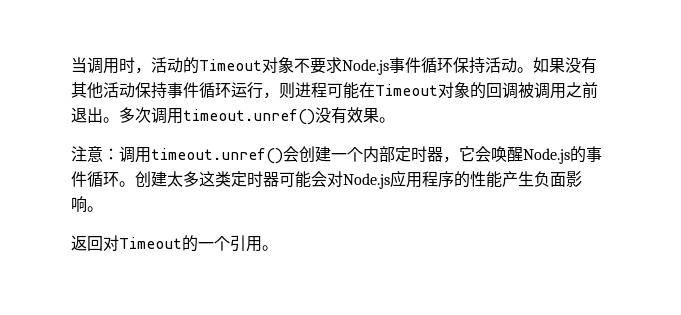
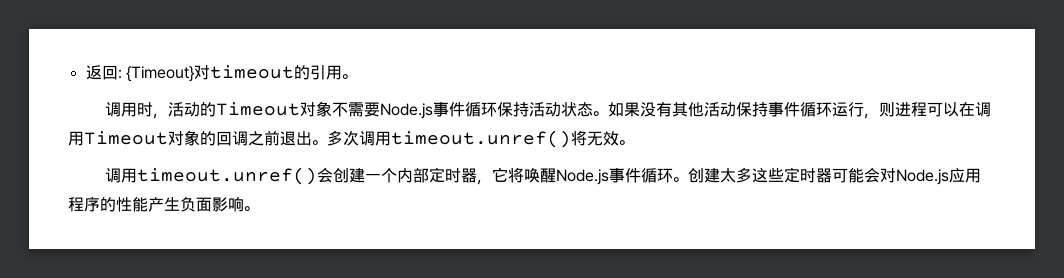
- 当调用时，活动的Timeout对象不要求Node.js事件循环保持活动。
+ 返回: {Timeout}对timeout的引用。
+ 调用时，活动的Timeout对象不需要Node.js事件循环保持活动状态。
- 如果没有其他活动保持事件循环运行，则进程可能在Timeout对象的回调被调用之前退出。
+ 如果没有其他活动保持事件循环运行，则进程可以在调用Timeout对象的回调之前退出。
- 多次调用timeout.unref()没有效果。
- 注意：调用timeout.unref()会创建一个内部定时器，它会唤醒Node.js的事件循环。
+ 多次调用timeout.unref()将无效。
+ 调用timeout.unref()会创建一个内部定时器，它将唤醒Node.js事件循环。
- 创建太多这类定时器可能会对Node.js应用程序的性能产生负面影响。
+ 创建太多这些定时器可能会对Node.js应用程序的性能产生负面影响。
- 返回对Timeout的一个引用。

